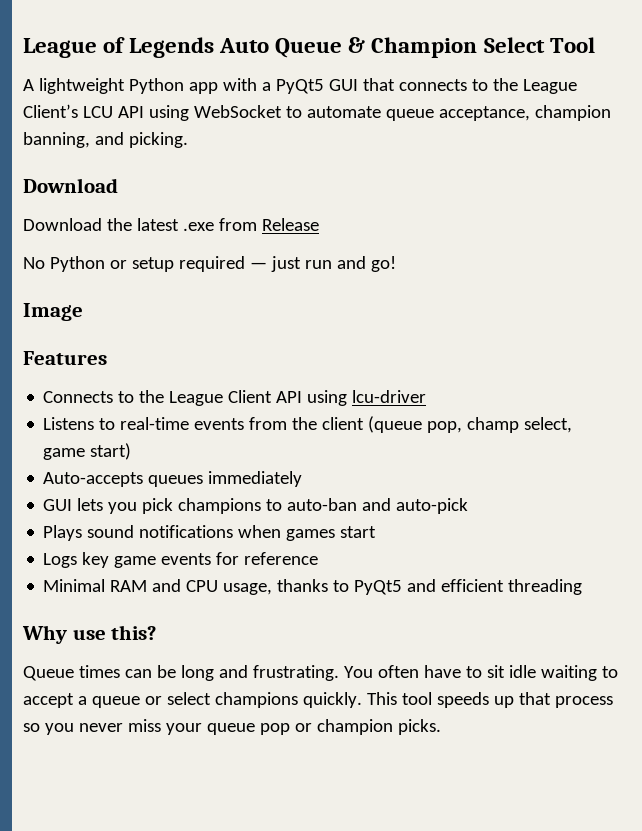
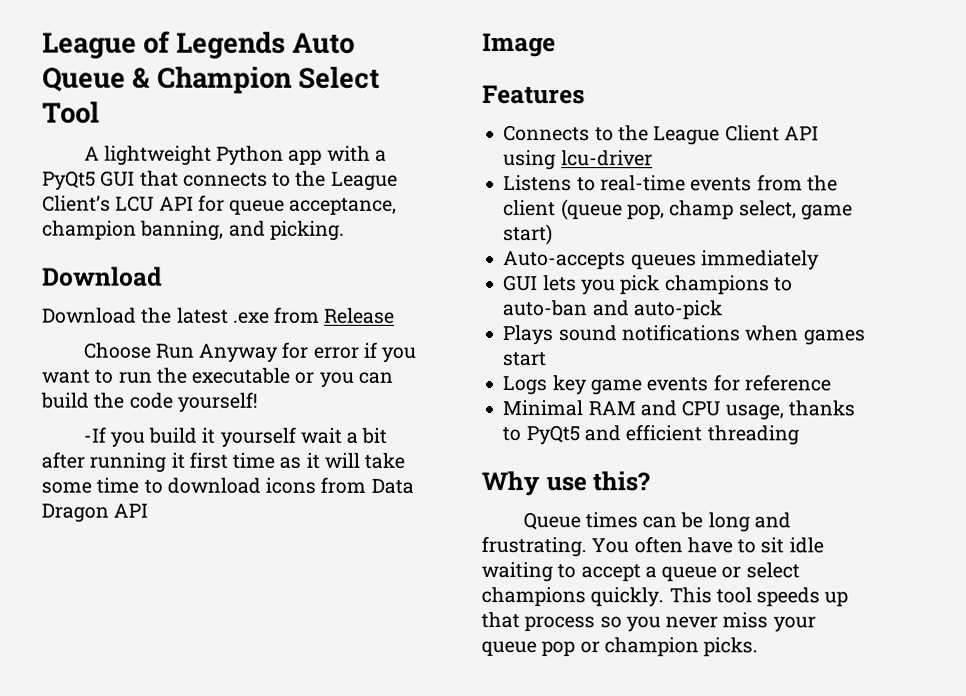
- A lightweight Python app with a PyQt5 GUI that connects to the League Client’s LCU API using WebSocket to automate queue acceptance, champion banning, and picking.
+ A lightweight Python app with a PyQt5 GUI that connects to the League Client’s LCU API for queue acceptance, champion banning, and picking.
- No Python or setup required — just run and go!
+ Choose Run Anyway for error if you want to run the executable or you can build the code yourself!
+ -If you build it yourself wait a bit after running it first time as it will take some time to download icons from Data Dragon API

